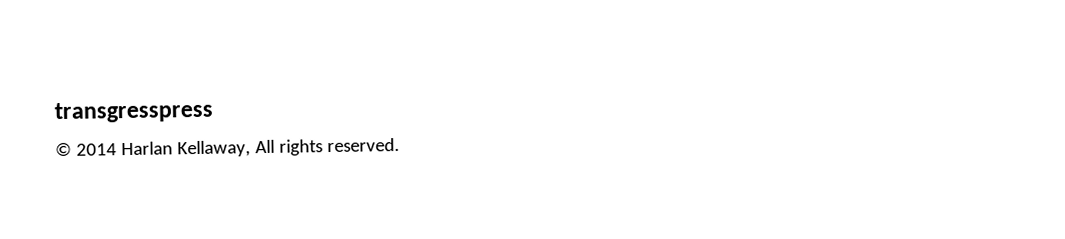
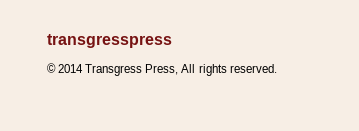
- © 2014 Harlan Kellaway, All rights reserved.
+ © 2014 Transgress Press, All rights reserved.

